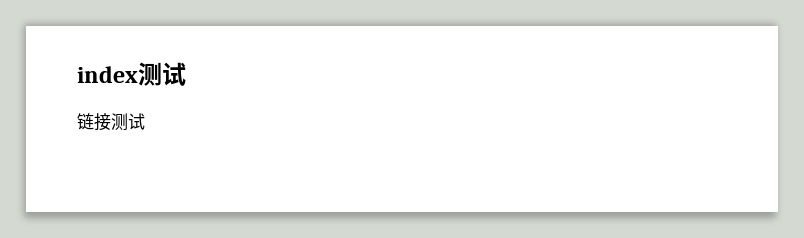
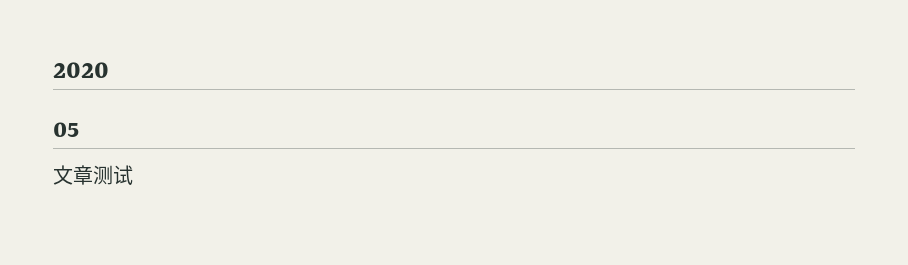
- index测试
- 链接测试
+ 2020
+ 05
+ 文章测试

